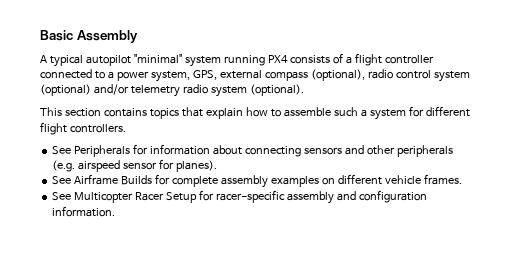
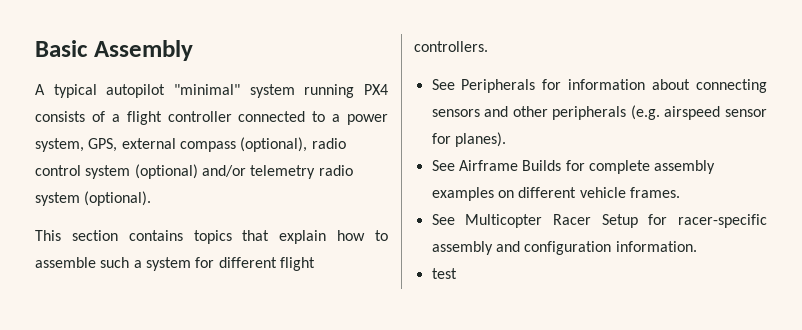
+ test

